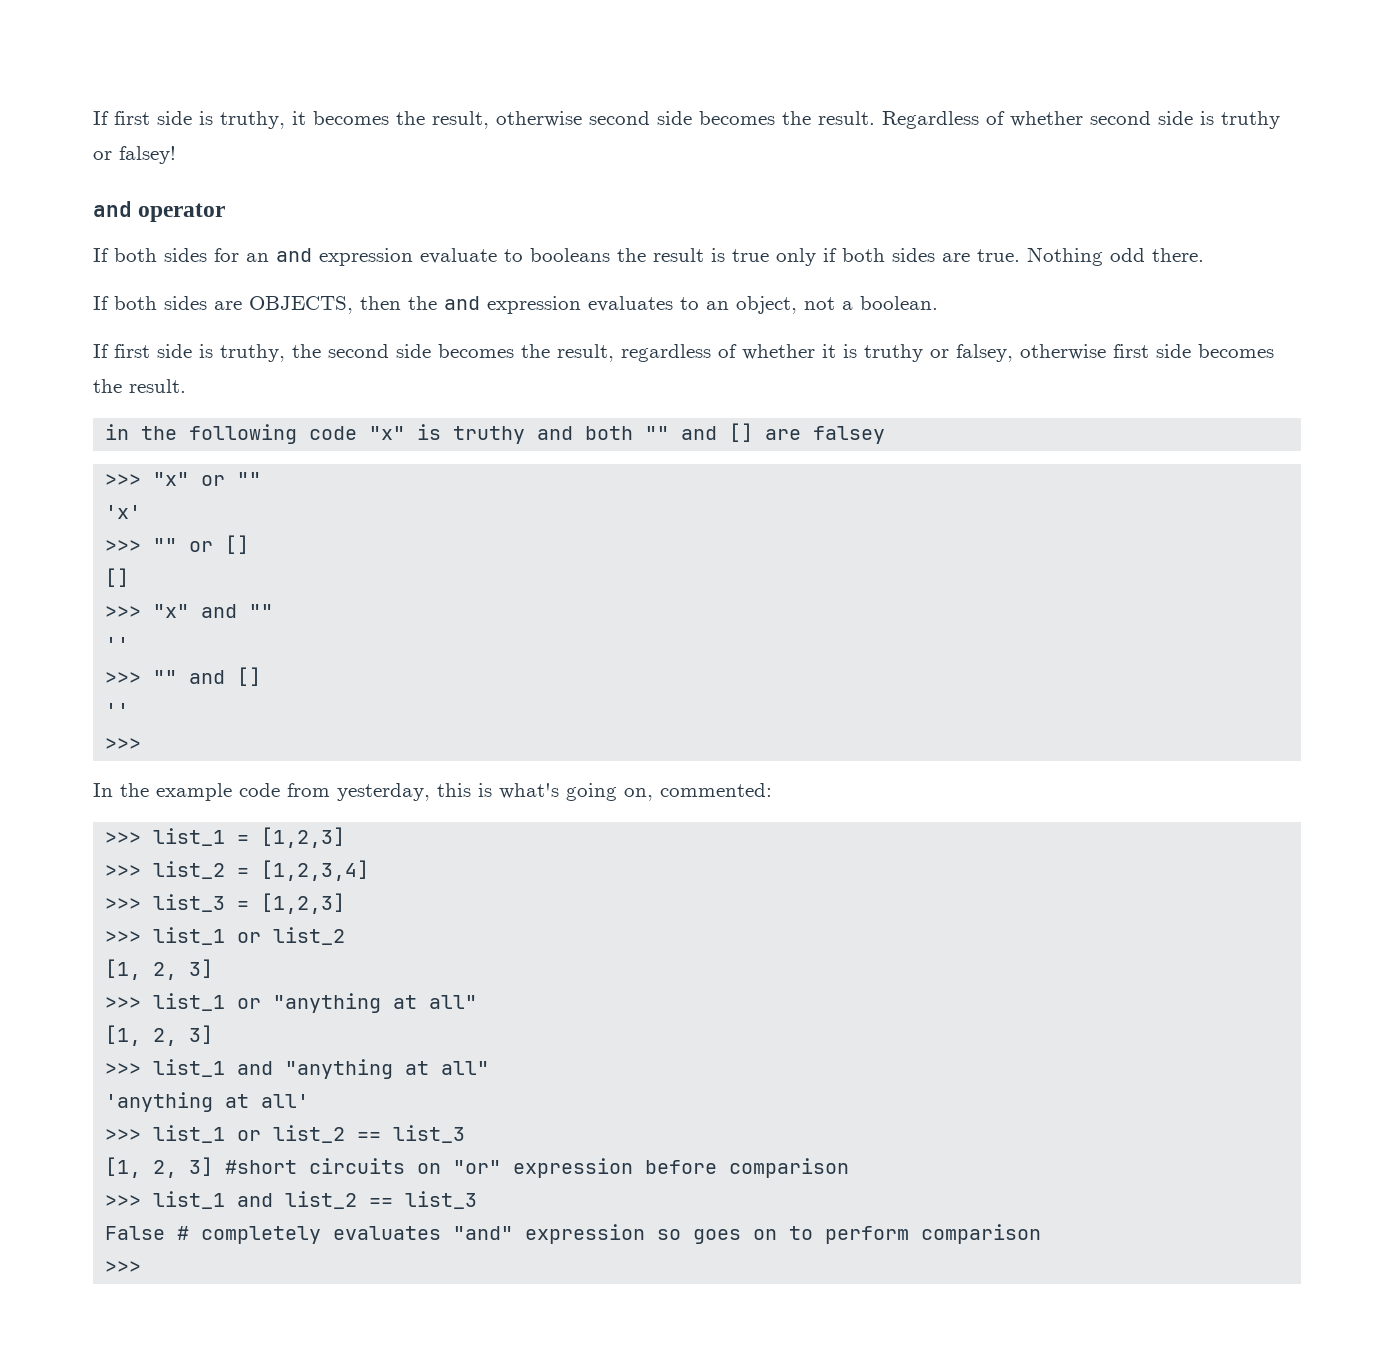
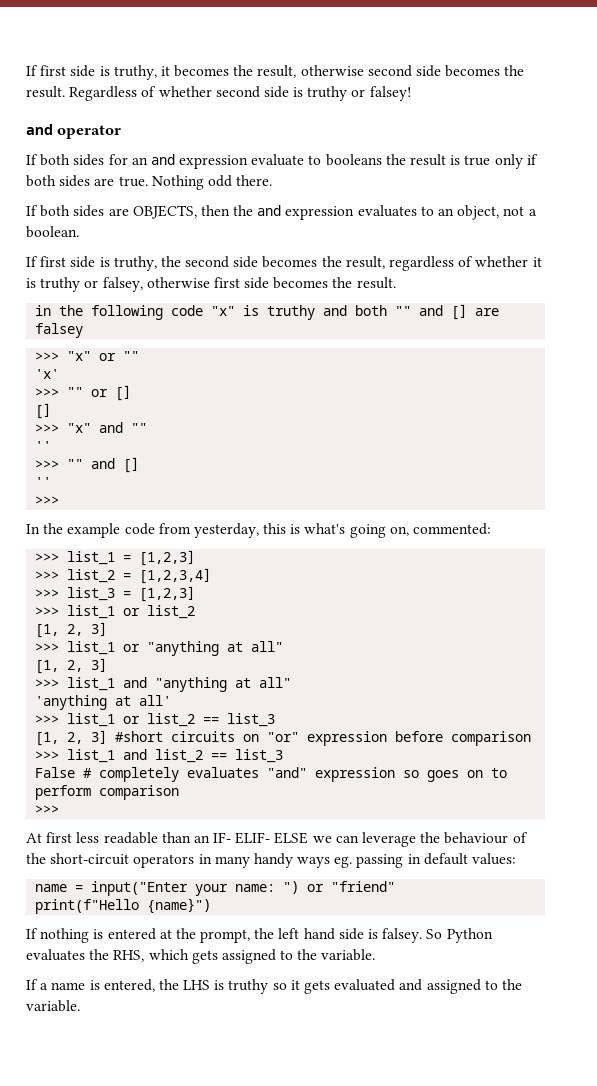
+ At first less readable than an IF- ELIF- ELSE we can leverage the behaviour of the short-circuit operators in many handy ways eg. passing in default values:
+ name = input("Enter your name: ") or "friend"
+ print(f"Hello {name}")
+ If nothing is entered at the prompt, the left hand side is falsey. So Python evaluates the RHS, which gets assigned to the variable.
+ If a name is entered, the LHS is truthy so it gets evaluated and assigned to the variable.

